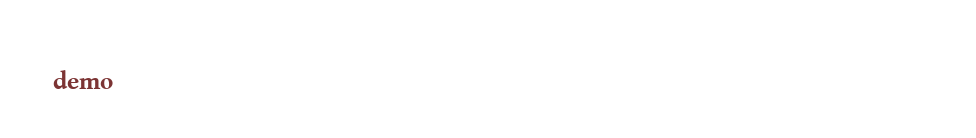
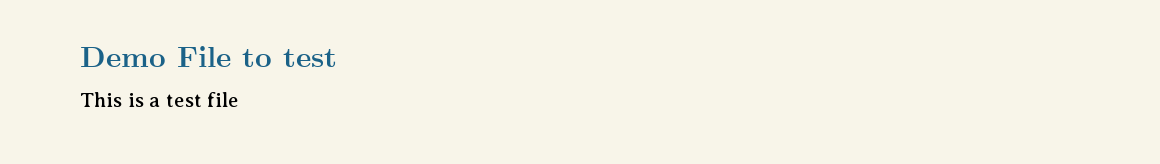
- demo
+ Demo File to test
+ This is a test file

